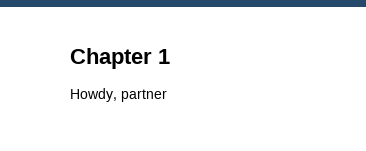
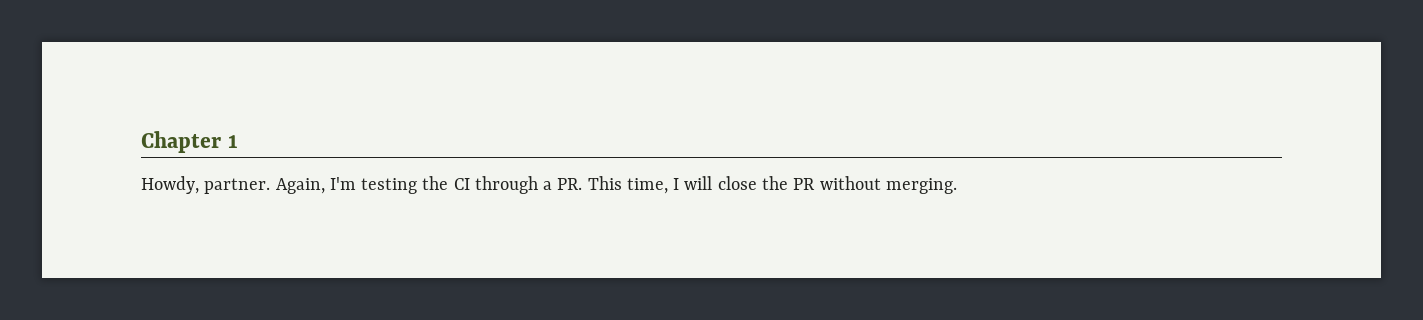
- Howdy, partner
+ Howdy, partner. Again, I'm testing the CI through a PR. This time, I will close the PR without merging.

